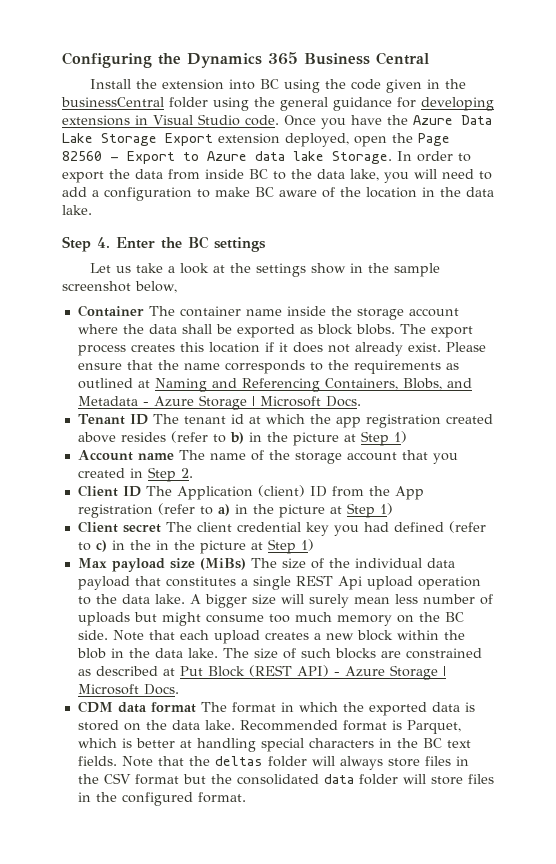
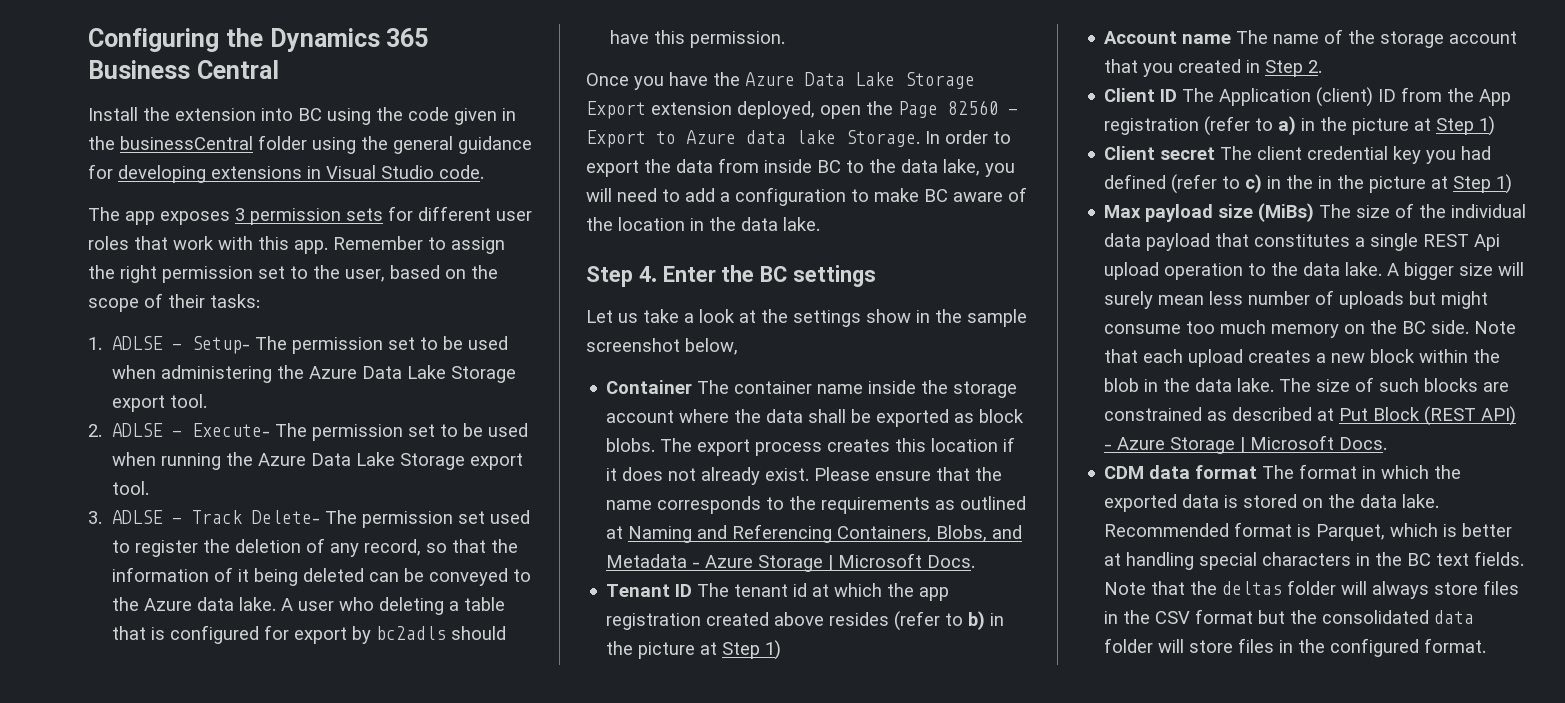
- Install the extension into BC using the code given in the businessCentral folder using the general guidance for developing extensions in Visual Studio code. Once you have the Azure Data Lake Storage Export extension deployed, open the Page 82560 - Export to Azure data lake Storage.
+ Install the extension into BC using the code given in the businessCentral folder using the general guidance for developing extensions in Visual Studio code.
+ The app exposes 3 permission sets for different user roles that work with this app. Remember to assign the right permission set to the user, based on the scope of their tasks:
+ 1. ADLSE - Setup- The permission set to be used when administering the Azure Data Lake Storage export tool.
+ 2. ADLSE - Execute- The permission set to be used when running the Azure Data Lake Storage export tool.
+ 3. ADLSE - Track Delete- The permission set used to register the deletion of any record, so that the information of it being deleted can be conveyed to the Azure data lake. A user who deleting a table that is configured for export by bc2adls should have this permission.
+ Once you have the Azure Data Lake Storage Export extension deployed, open the Page 82560 - Export to Azure data lake Storage.

